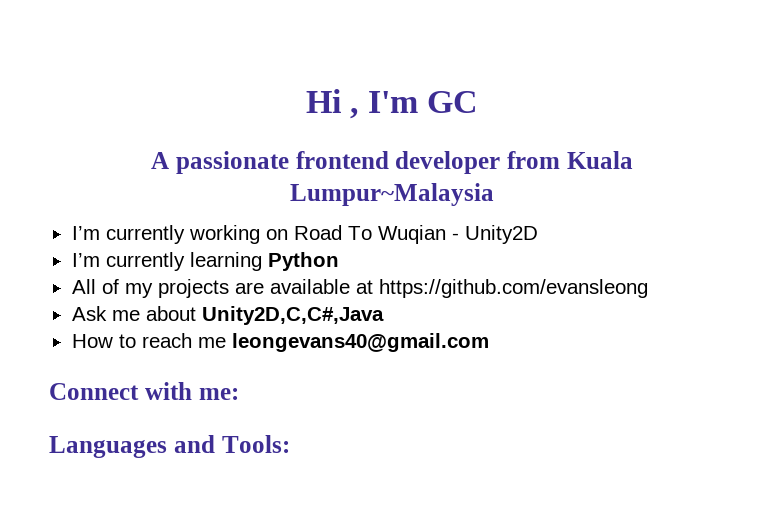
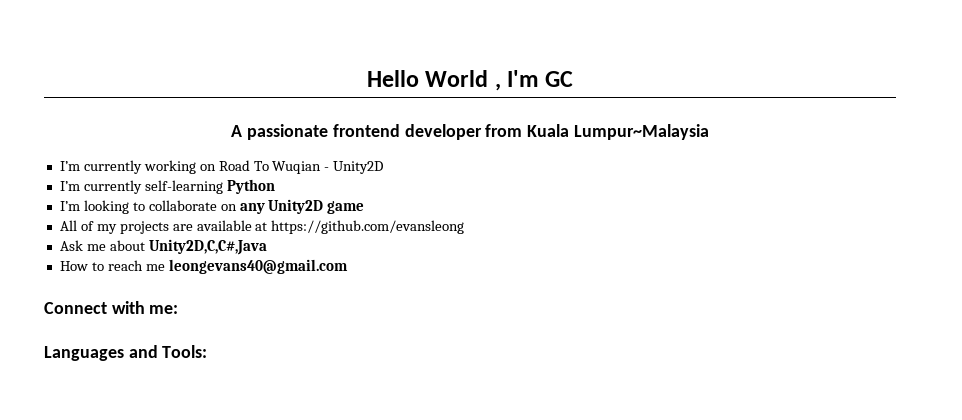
- Hi , I'm GC
+ Hello World , I'm GC
- I’m currently learning Python
+ I’m currently self-learning Python
+ I’m looking to collaborate on any Unity2D game

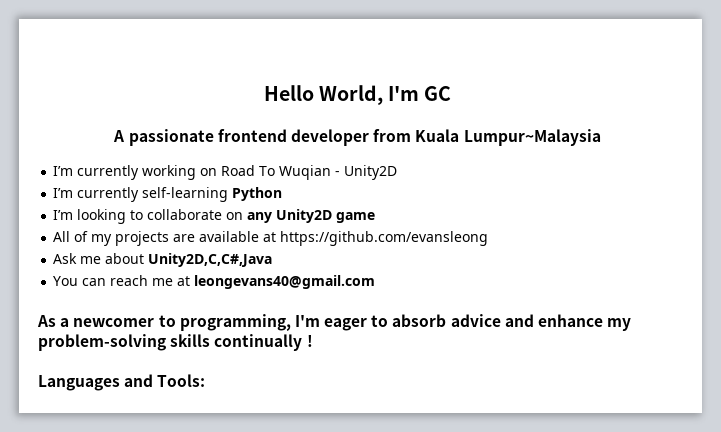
- Hello World , I'm GC
+ Hello World, I'm GC
- How to reach me leongevans40@gmail.com
+ You can reach me at leongevans40@gmail.com
- Connect with me:
+ As a newcomer to programming, I'm eager to absorb advice and enhance my problem-solving skills continually !

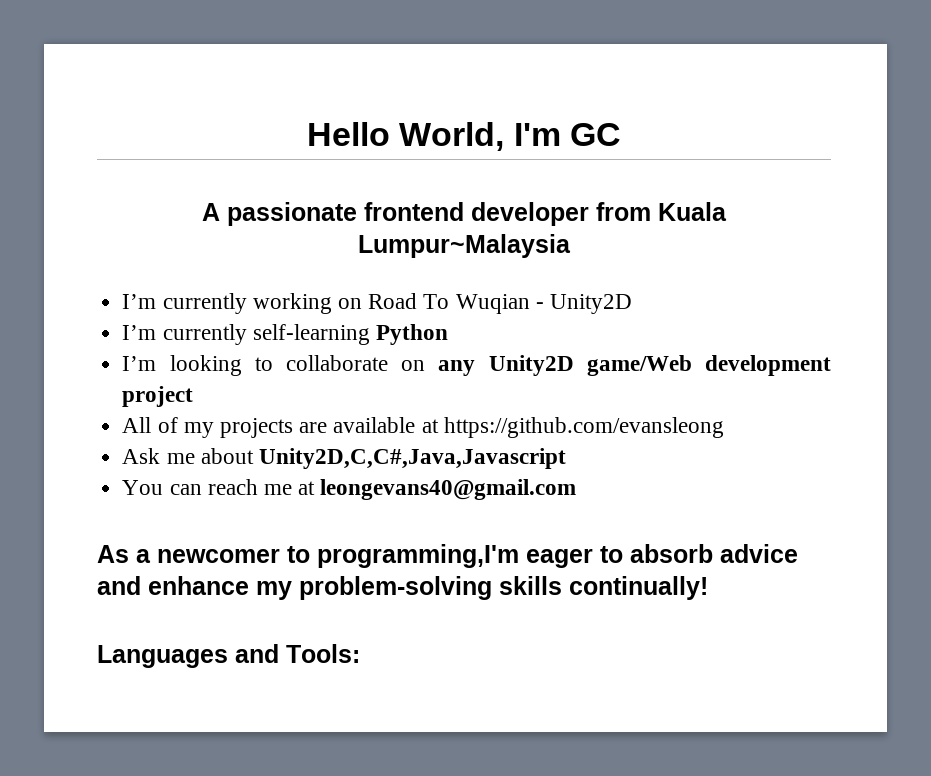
- I’m looking to collaborate on any Unity2D game
+ I’m looking to collaborate on any Unity2D game/Web development project
- Ask me about Unity2D,C,C#,Java
+ Ask me about Unity2D,C,C#,Java,Javascript
- As a newcomer to programming, I'm eager to absorb advice and enhance my problem-solving skills continually !
+ As a newcomer to programming,I'm eager to absorb advice and enhance my problem-solving skills continually!

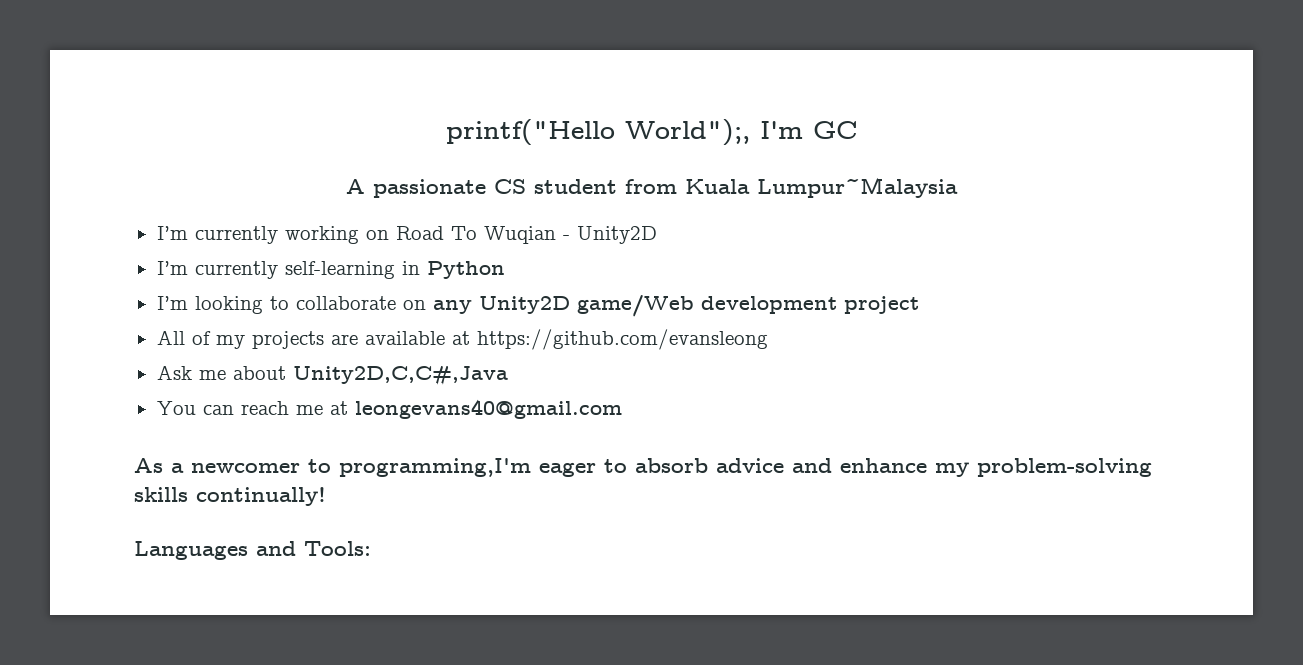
- Hello World, I'm GC
+ printf("Hello World");, I'm GC
- A passionate frontend developer from Kuala Lumpur~Malaysia
+ A passionate CS student from Kuala Lumpur~Malaysia
- I’m currently self-learning Python
+ I’m currently self-learning in Python
- Ask me about Unity2D,C,C#,Java,Javascript
+ Ask me about Unity2D,C,C#,Java

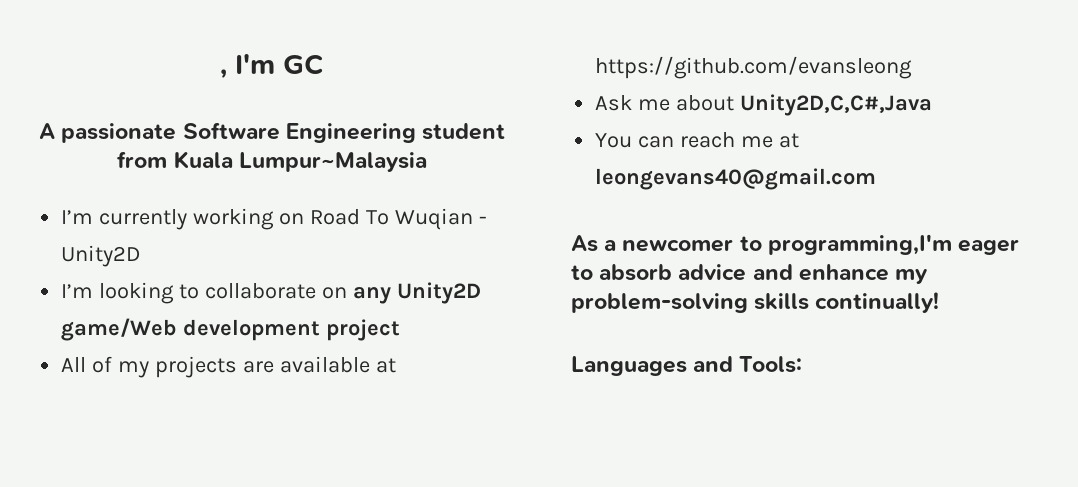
- printf("Hello World");, I'm GC
+ , I'm GC
- A passionate CS student from Kuala Lumpur~Malaysia
+ A passionate Software Engineering student from Kuala Lumpur~Malaysia
- I’m currently self-learning in Python

